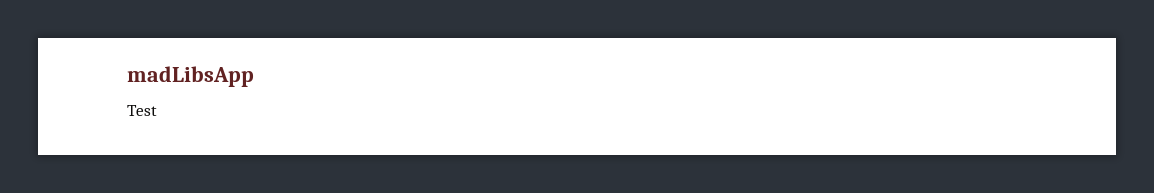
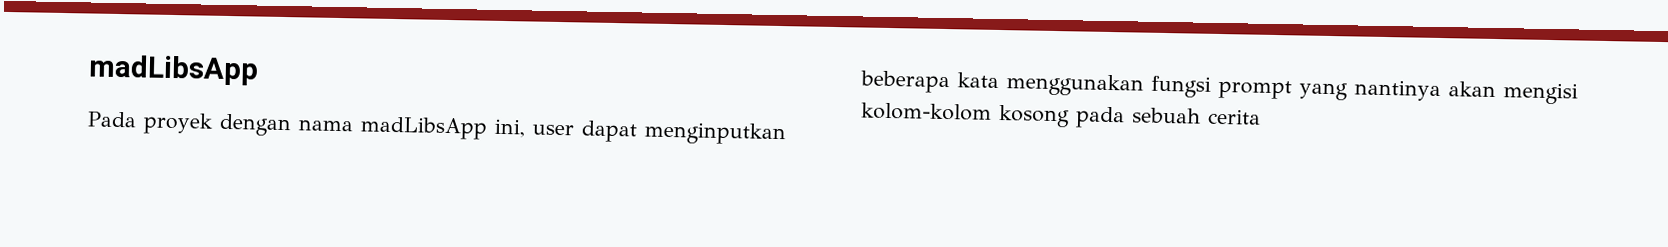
- Test
+ Pada proyek dengan nama madLibsApp ini, user dapat menginputkan beberapa kata menggunakan fungsi prompt yang nantinya akan mengisi kolom-kolom kosong pada sebuah cerita

